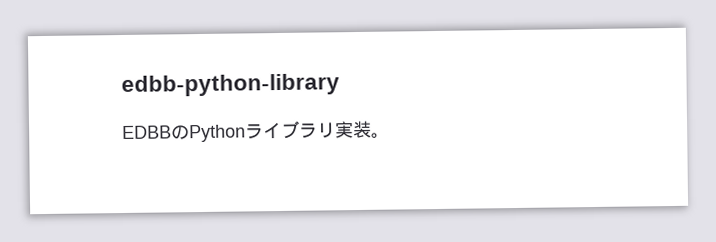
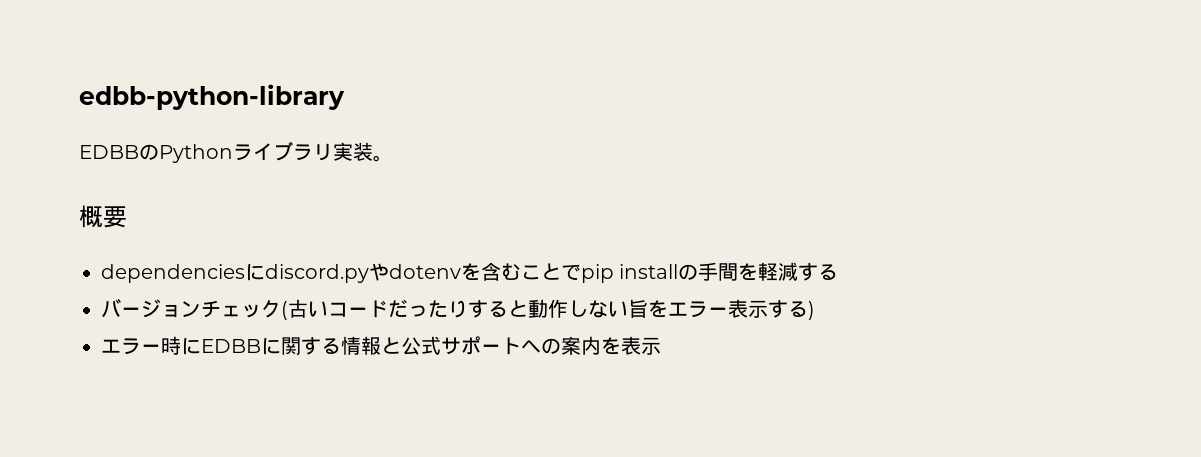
+ 概要
+ dependenciesにdiscord.pyやdotenvを含むことでpip installの手間を軽減する
+ バージョンチェック(古いコードだったりすると動作しない旨をエラー表示する)
+ エラー時にEDBBに関する情報と公式サポートへの案内を表示

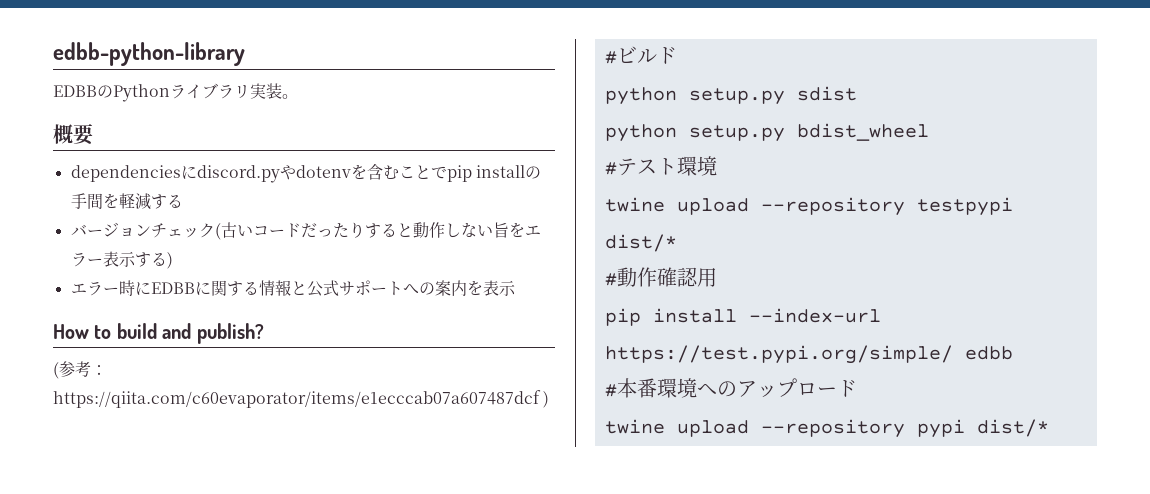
+ How to build and publish?
+ (参考：https://qiita.com/c60evaporator/items/e1ecccab07a607487dcf )
+ #ビルド
+ python setup.py sdist
+ python setup.py bdist_wheel
+ #テスト環境
+ twine upload --repository testpypi dist/*
+ #動作確認用
+ pip install --index-url https://test.pypi.org/simple/ edbb
+ #本番環境へのアップロード
+ twine upload --repository pypi dist/*

